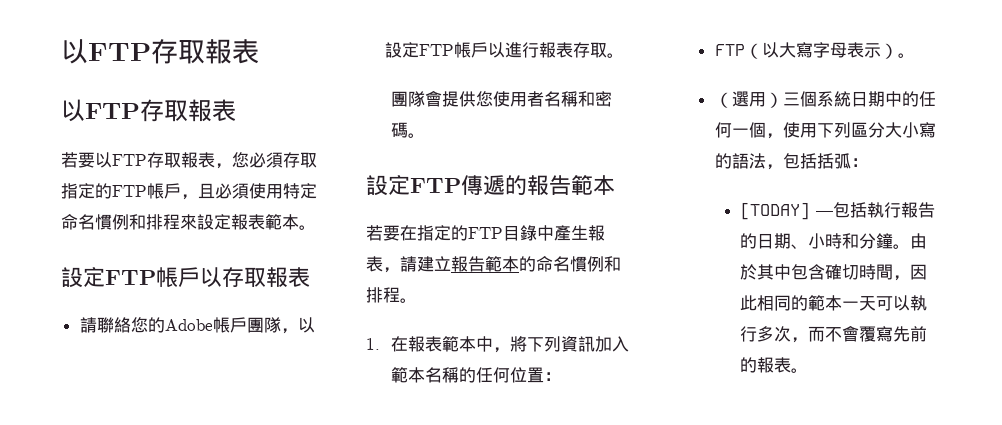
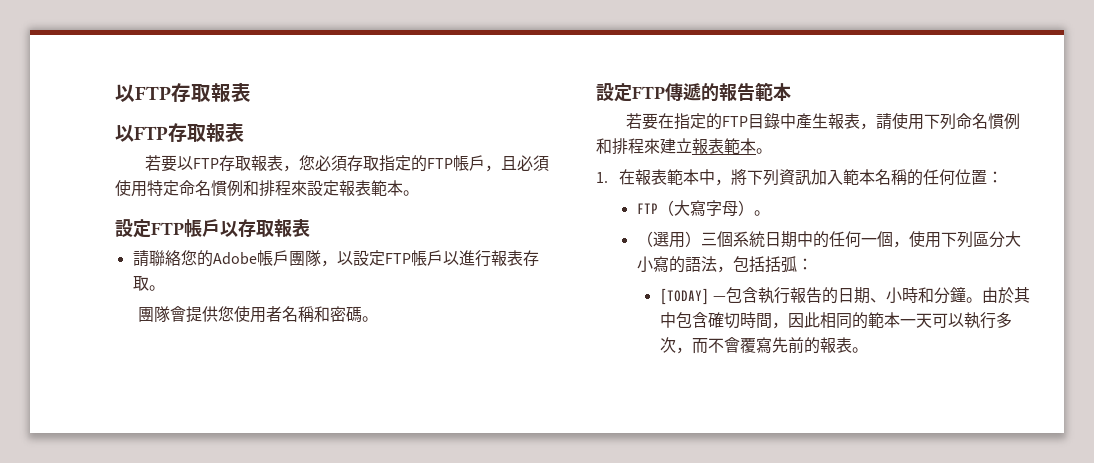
- 若要在指定的FTP目錄中產生報表，請建立報告範本的命名慣例和排程。
+ 若要在指定的FTP目錄中產生報表，請使用下列命名慣例和排程來建立報表範本。
- FTP（以大寫字母表示）。
+ FTP（大寫字母）。
- [TODAY] —包括執行報告的日期、小時和分鐘。
+ [TODAY] —包含執行報告的日期、小時和分鐘。

